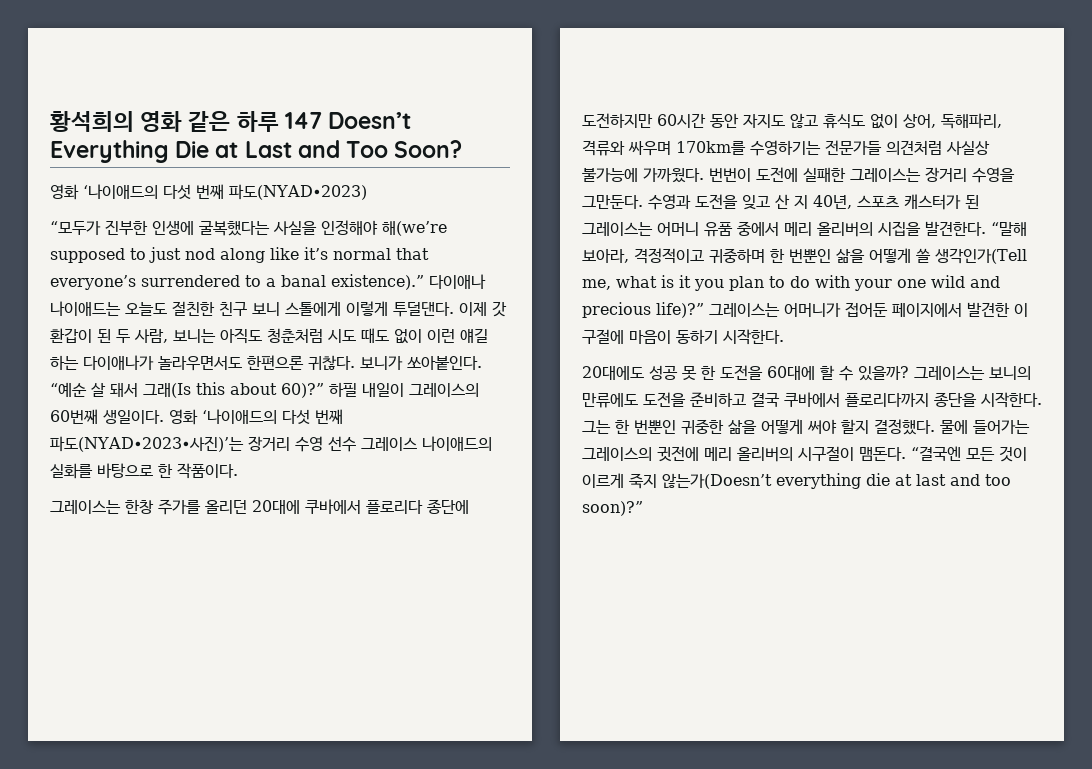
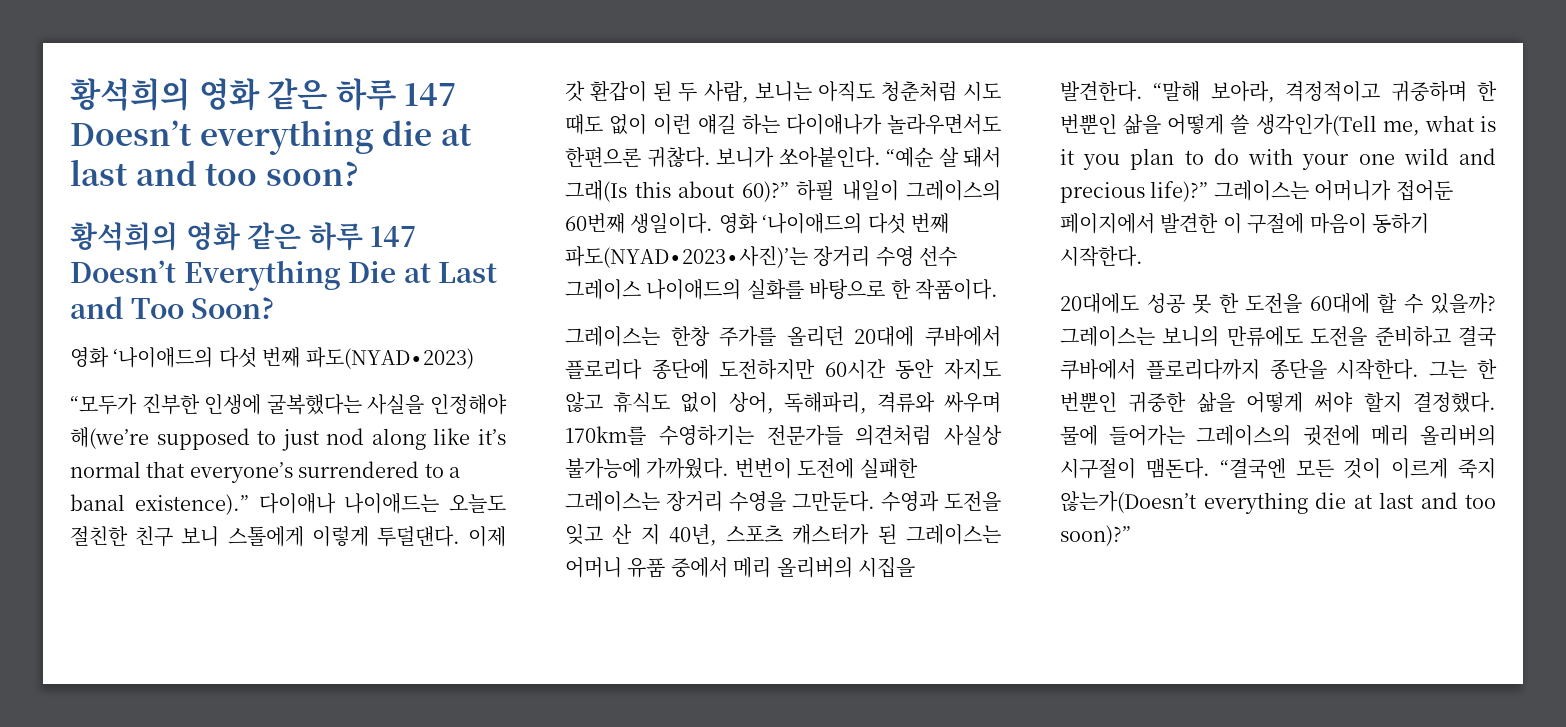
+ 황석희의 영화 같은 하루 147 Doesn’t everything die at last and too soon?

